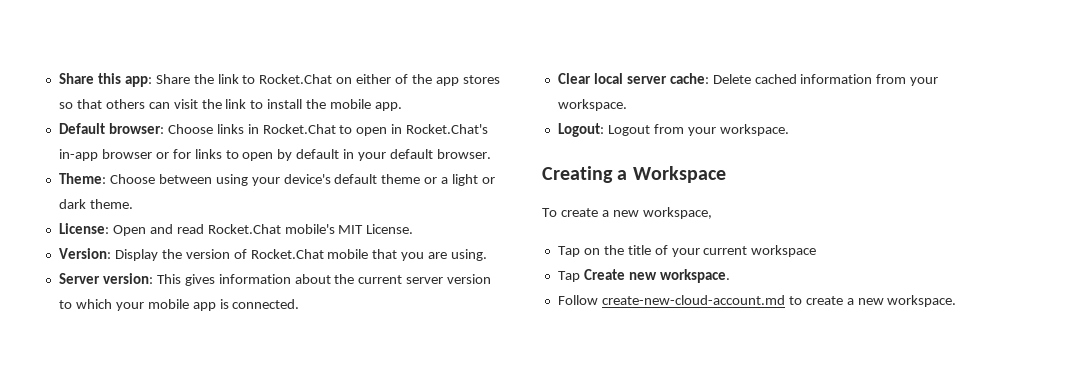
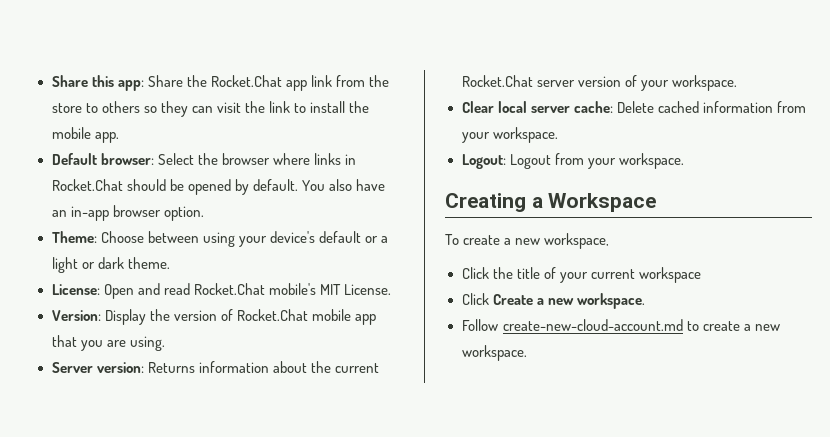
- Share this app: Share the link to Rocket.Chat on either of the app stores so that others can visit the link to install the mobile app.
+ Share this app: Share the Rocket.Chat app link from the store to others so they can visit the link to install the mobile app.
- Default browser: Choose links in Rocket.Chat to open in Rocket.Chat's in-app browser or for links to open by default in your default browser.
+ Default browser: Select the browser where links in Rocket.Chat should be opened by default. You also have an in-app browser option.
- Theme: Choose between using your device's default theme or a light or dark theme.
+ Theme: Choose between using your device's default or a light or dark theme.
- Version: Display the version of Rocket.Chat mobile that you are using.
+ Version: Display the version of Rocket.Chat mobile app that you are using.
- Server version: This gives information about the current server version to which your mobile app is connected.
+ Server version: Returns information about the current Rocket.Chat server version of your workspace.
- Tap on the title of your current workspace
+ Click the title of your current workspace
- Tap Create new workspace.
+ Click Create a new workspace.

